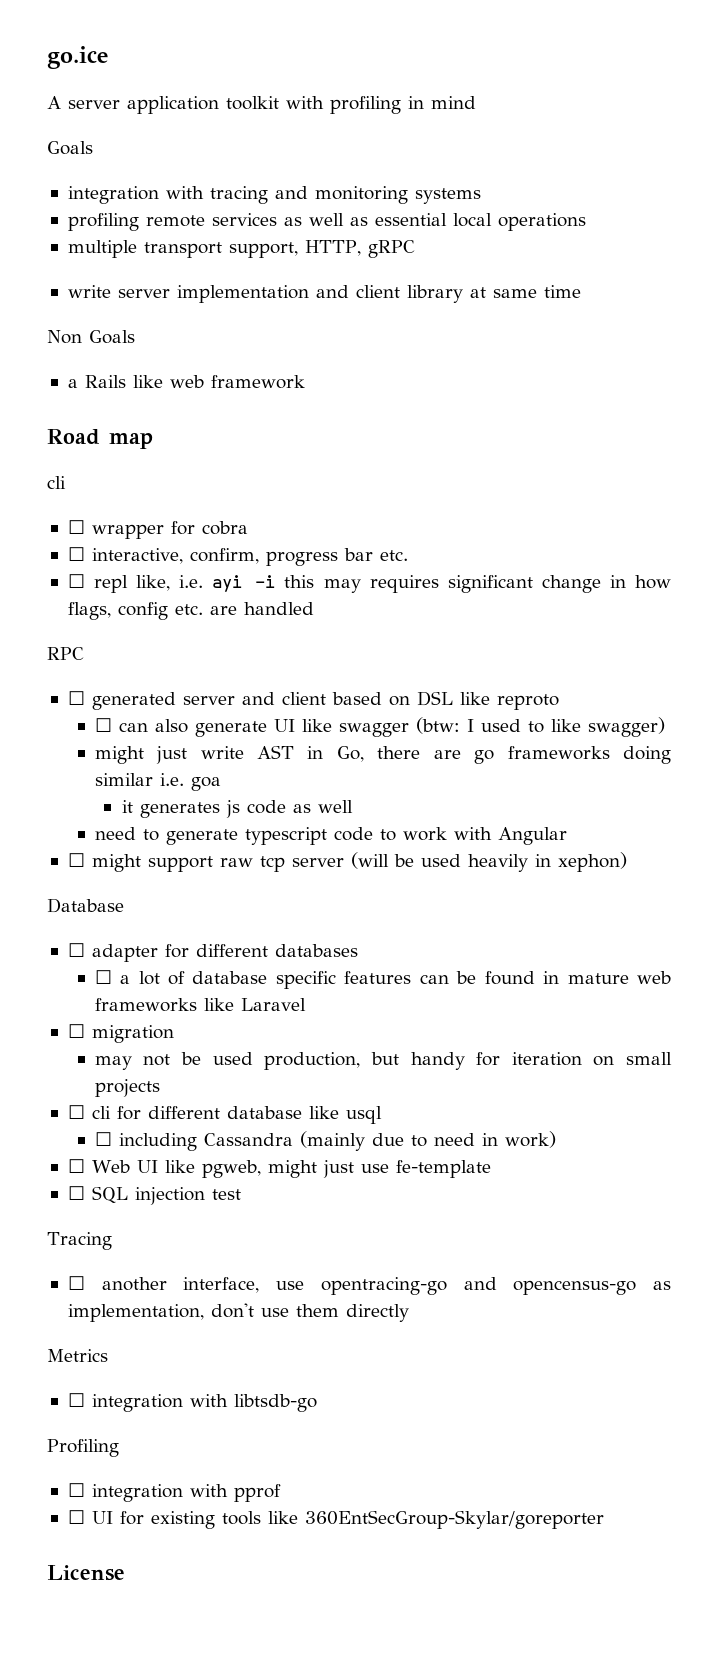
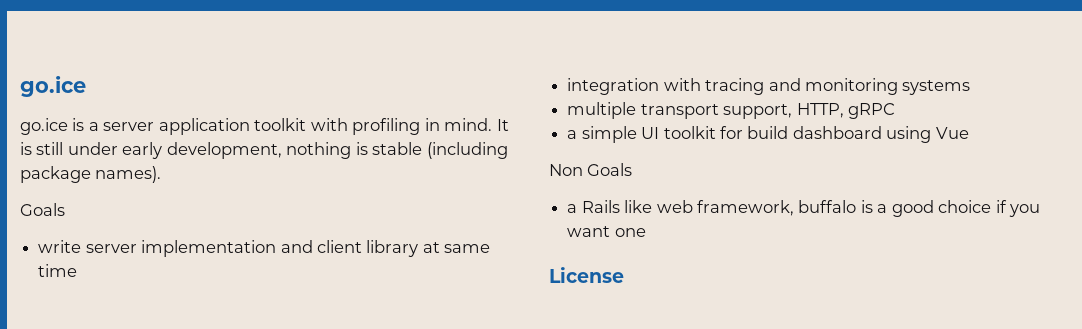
- A server application toolkit with profiling in mind
+ go.ice is a server application toolkit with profiling in mind. It is still under early development, nothing is stable (including package names).
  Goals
- integration with tracing and monitoring systems
- profiling remote services as well as essential local operations
- multiple transport support, HTTP, gRPC
+ integration with tracing and monitoring systems
+ multiple transport support, HTTP, gRPC
+ a simple UI toolkit for build dashboard using Vue
- a Rails like web framework
- Road map
- cli
- ☐ wrapper for cobra
- ☐ interactive, confirm, progress bar etc.
- ☐ repl like, i.e. ayi -i this may requires significant change in how flags, config etc. are handled
- RPC
- ☐ generated server and client based on DSL like reproto
- ☐ can also generate UI like swagger (btw: I used to like swagger)
- might just write AST in Go, there are go frameworks doing similar i.e. goa
- it generates js code as well
- need to generate typescript code to work with Angular
- ☐ might support raw tcp server (will be used heavily in xephon)
- Database
- ☐ adapter for different databases
- ☐ a lot of database specific features can be found in mature web frameworks like Laravel
- ☐ migration
- may not be used production, but handy for iteration on small projects
- ☐ cli for different database like usql
- ☐ including Cassandra (mainly due to need in work)
- ☐ Web UI like pgweb, might just use fe-template
- ☐ SQL injection test
- Tracing
- ☐ another interface, use opentracing-go and opencensus-go as implementation, don't use them directly
- Metrics
- ☐ integration with libtsdb-go
- Profiling
- ☐ integration with pprof
- ☐ UI for existing tools like 360EntSecGroup-Skylar/goreporter
+ a Rails like web framework, buffalo is a good choice if you want one

